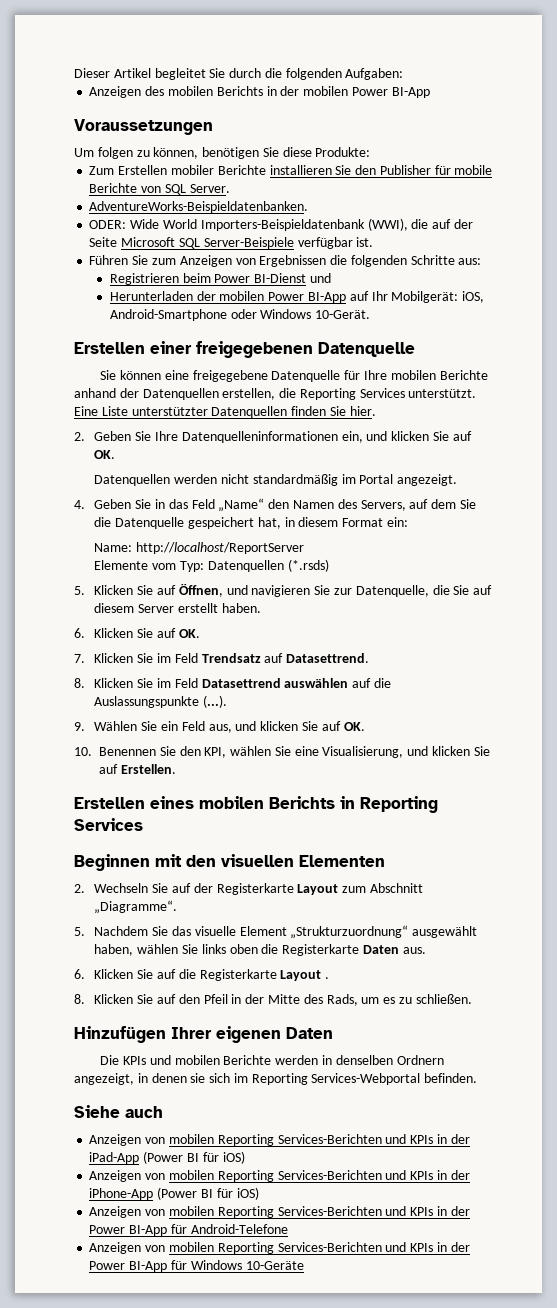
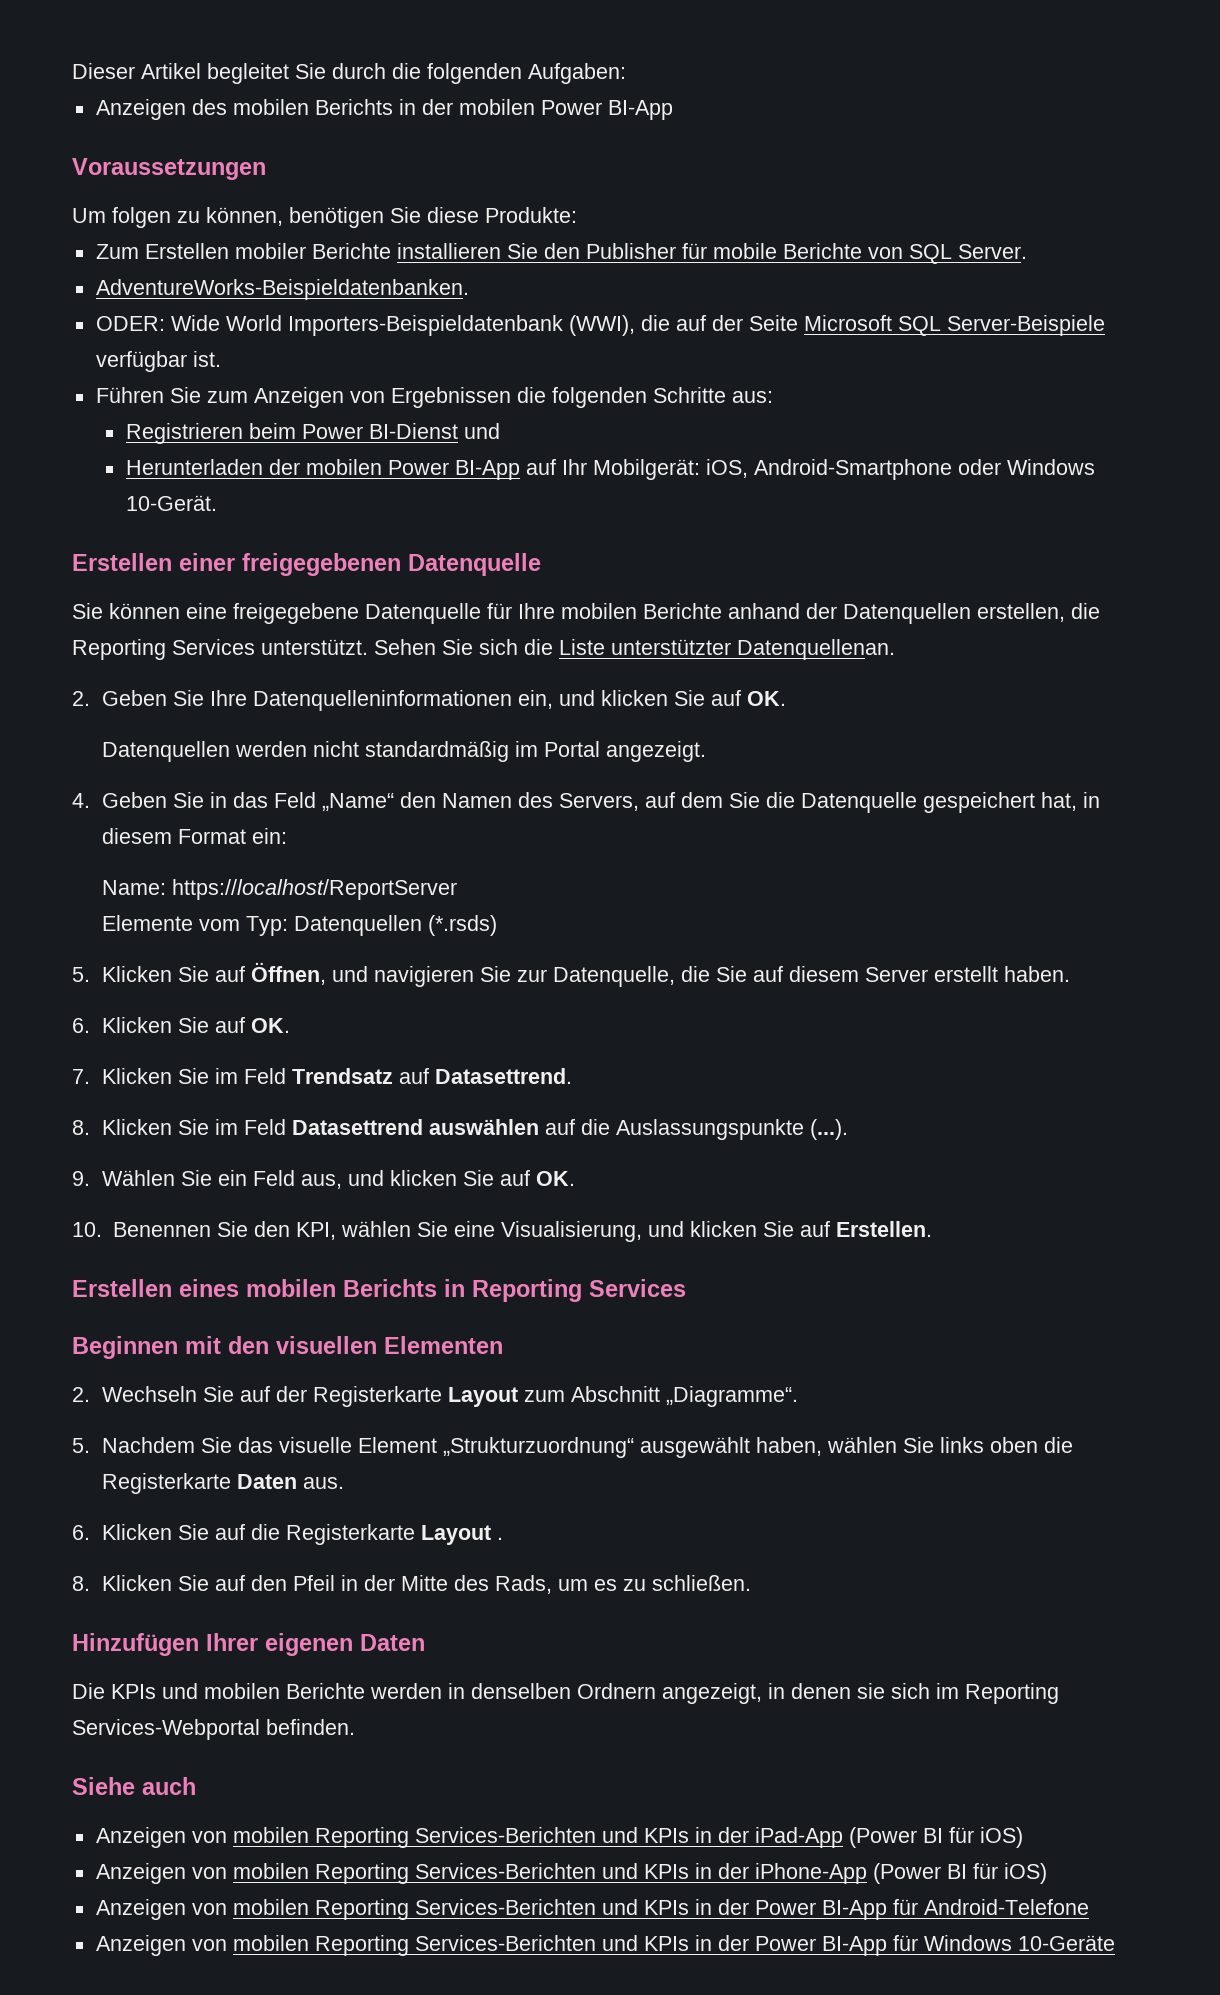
- Eine Liste unterstützter Datenquellen finden Sie hier.
+ Sehen Sie sich die Liste unterstützter Datenquellenan.
- Name: http://localhost/ReportServer
+ Name: https://localhost/ReportServer

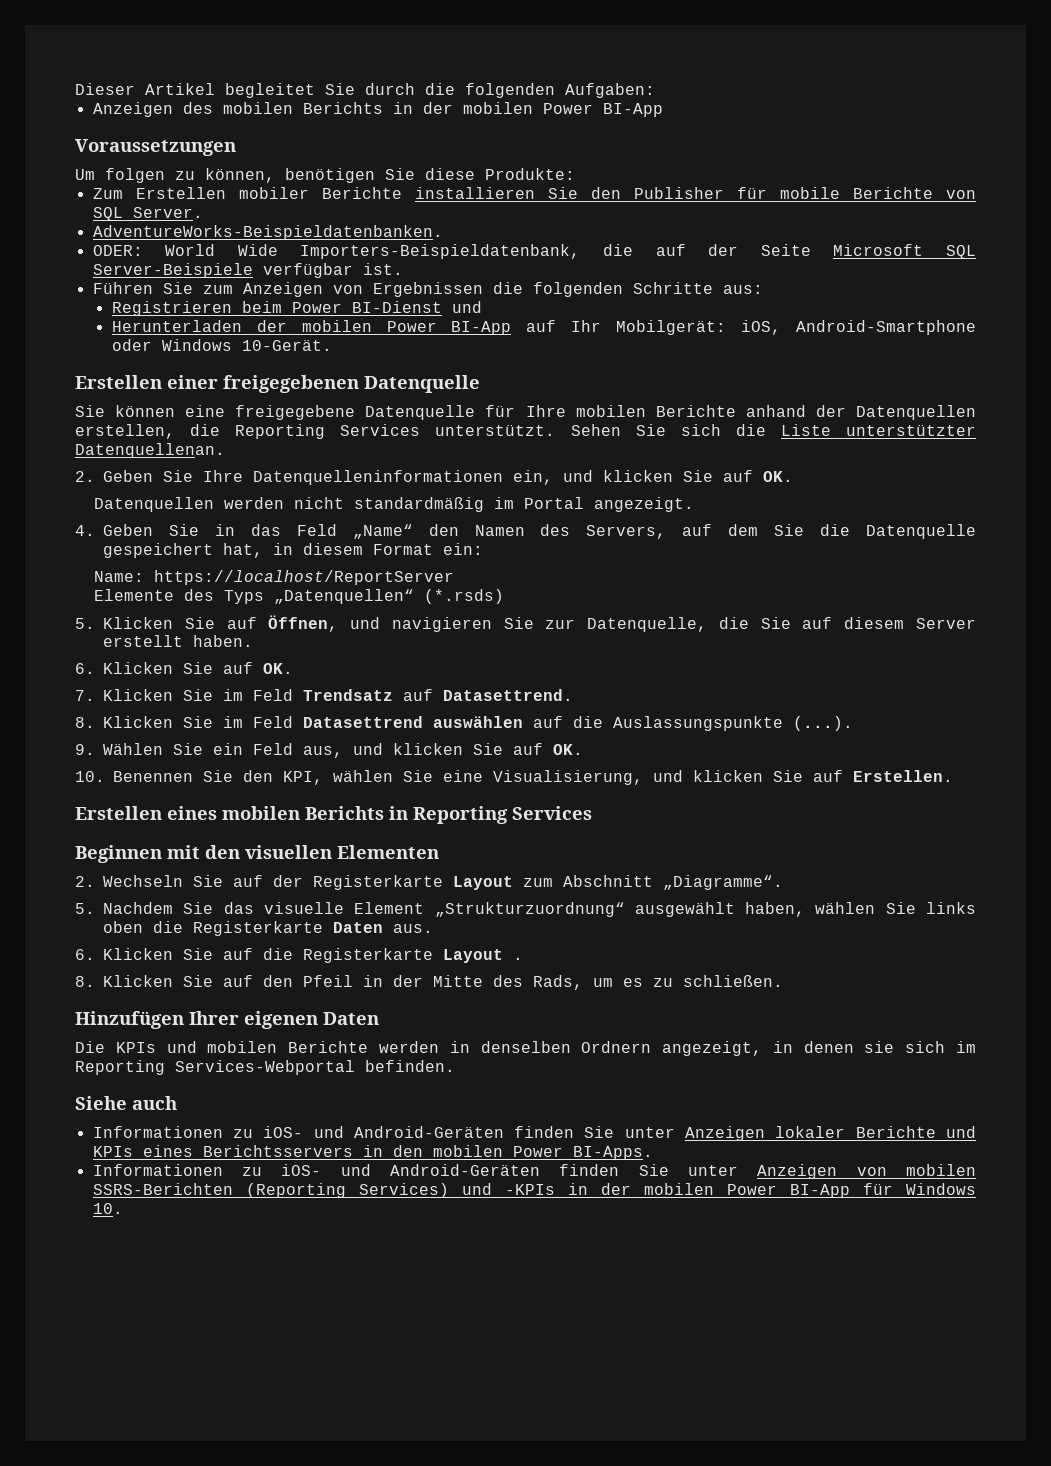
- ODER: Wide World Importers-Beispieldatenbank (WWI), die auf der Seite Microsoft SQL Server-Beispiele verfügbar ist.
+ ODER: World Wide Importers-Beispieldatenbank, die auf der Seite Microsoft SQL Server-Beispiele verfügbar ist.
- Elemente vom Typ: Datenquellen (*.rsds)
+ Elemente des Typs „Datenquellen“ (*.rsds)
- Anzeigen von mobilen Reporting Services-Berichten und KPIs in der iPad-App (Power BI für iOS)
- Anzeigen von mobilen Reporting Services-Berichten und KPIs in der iPhone-App (Power BI für iOS)
- Anzeigen von mobilen Reporting Services-Berichten und KPIs in der Power BI-App für Android-Telefone
- Anzeigen von mobilen Reporting Services-Berichten und KPIs in der Power BI-App für Windows 10-Geräte
+ Informationen zu iOS- und Android-Geräten finden Sie unter Anzeigen lokaler Berichte und KPIs eines Berichtsservers in den mobilen Power BI-Apps.
+ Informationen zu iOS- und Android-Geräten finden Sie unter Anzeigen von mobilen SSRS-Berichten (Reporting Services) und -KPIs in der mobilen Power BI-App für Windows 10.

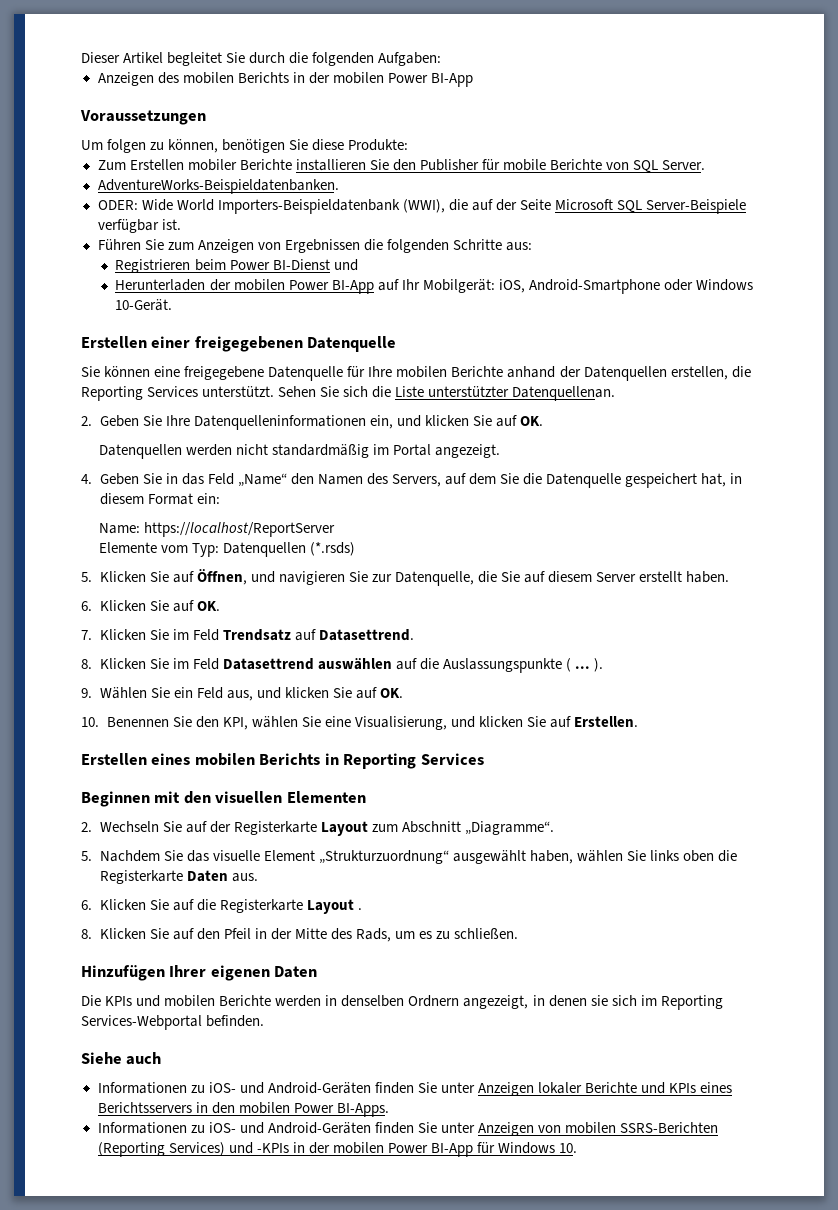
- ODER: World Wide Importers-Beispieldatenbank, die auf der Seite Microsoft SQL Server-Beispiele verfügbar ist.
+ ODER: Wide World Importers-Beispieldatenbank (WWI), die auf der Seite Microsoft SQL Server-Beispiele verfügbar ist.
- Elemente des Typs „Datenquellen“ (*.rsds)
+ Elemente vom Typ: Datenquellen (*.rsds)
- 8. Klicken Sie im Feld Datasettrend auswählen auf die Auslassungspunkte (...).
+ 8. Klicken Sie im Feld Datasettrend auswählen auf die Auslassungspunkte ( ... ).

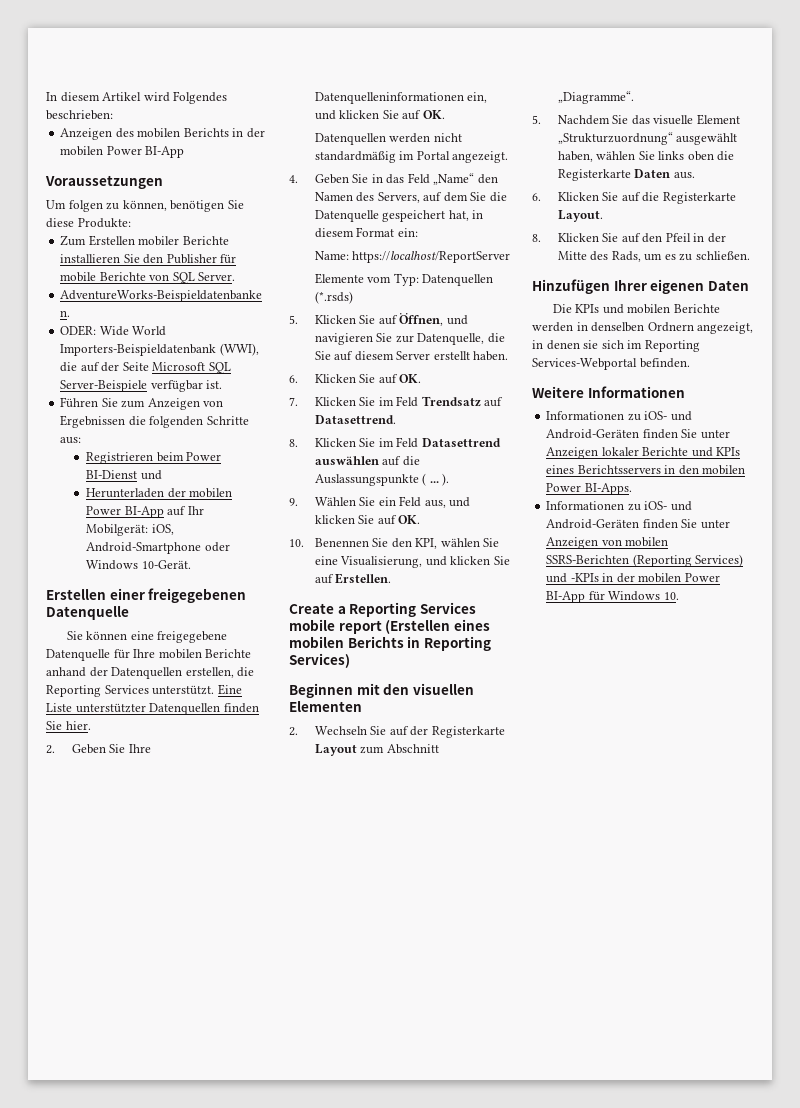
- Dieser Artikel begleitet Sie durch die folgenden Aufgaben:
+ In diesem Artikel wird Folgendes beschrieben:
- Sehen Sie sich die Liste unterstützter Datenquellenan.
+ Eine Liste unterstützter Datenquellen finden Sie hier.
- Erstellen eines mobilen Berichts in Reporting Services
+ Create a Reporting Services mobile report (Erstellen eines mobilen Berichts in Reporting Services)
- 6. Klicken Sie auf die Registerkarte Layout .
+ 6. Klicken Sie auf die Registerkarte Layout.
- Siehe auch
+ Weitere Informationen

